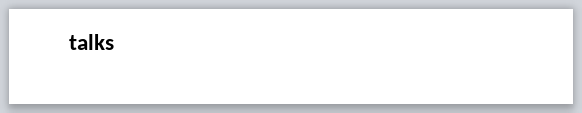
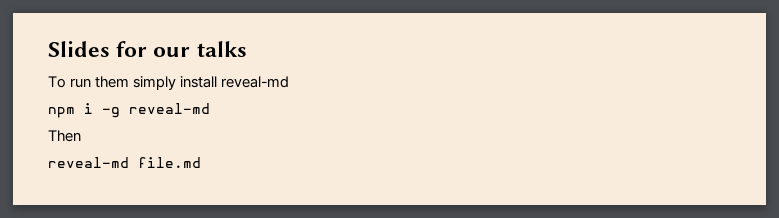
- talks
+ Slides for our talks
+ To run them simply install reveal-md
+ npm i -g reveal-md
+ Then
+ reveal-md file.md

